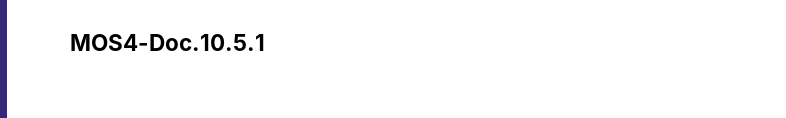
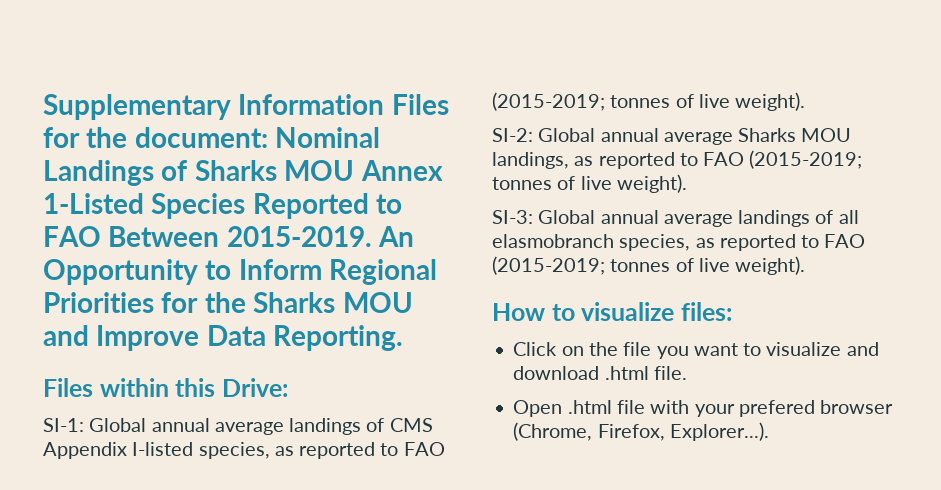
- MOS4-Doc.10.5.1
+ Supplementary Information Files for the document: Nominal Landings of Sharks MOU Annex 1-Listed Species Reported to FAO Between 2015-2019. An Opportunity to Inform Regional Priorities for the Sharks MOU and Improve Data Reporting.
+ Files within this Drive:
+ SI-1: Global annual average landings of CMS Appendix I-listed species, as reported to FAO (2015-2019; tonnes of live weight).
+ SI-2: Global annual average Sharks MOU landings, as reported to FAO (2015-2019; tonnes of live weight).
+ SI-3: Global annual average landings of all elasmobranch species, as reported to FAO (2015-2019; tonnes of live weight).
+ How to visualize files:
+ Click on the file you want to visualize and download .html file.
+ Open .html file with your prefered browser (Chrome, Firefox, Explorer...).

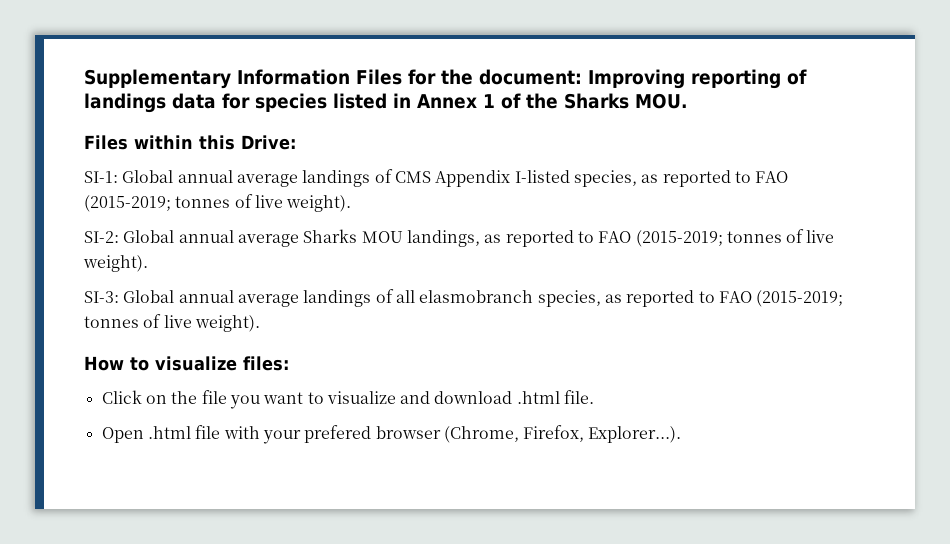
- Supplementary Information Files for the document: Nominal Landings of Sharks MOU Annex 1-Listed Species Reported to FAO Between 2015-2019. An Opportunity to Inform Regional Priorities for the Sharks MOU and Improve Data Reporting.
+ Supplementary Information Files for the document: Improving reporting of landings data for species listed in Annex 1 of the Sharks MOU.

